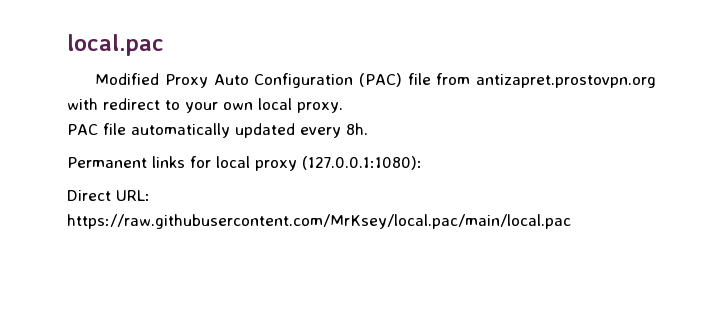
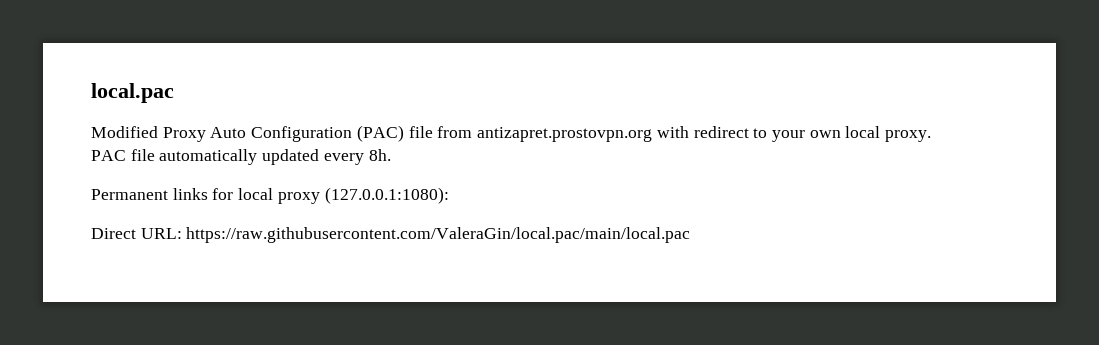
- Direct URL: https://raw.githubusercontent.com/MrKsey/local.pac/main/local.pac
+ Direct URL: https://raw.githubusercontent.com/ValeraGin/local.pac/main/local.pac

